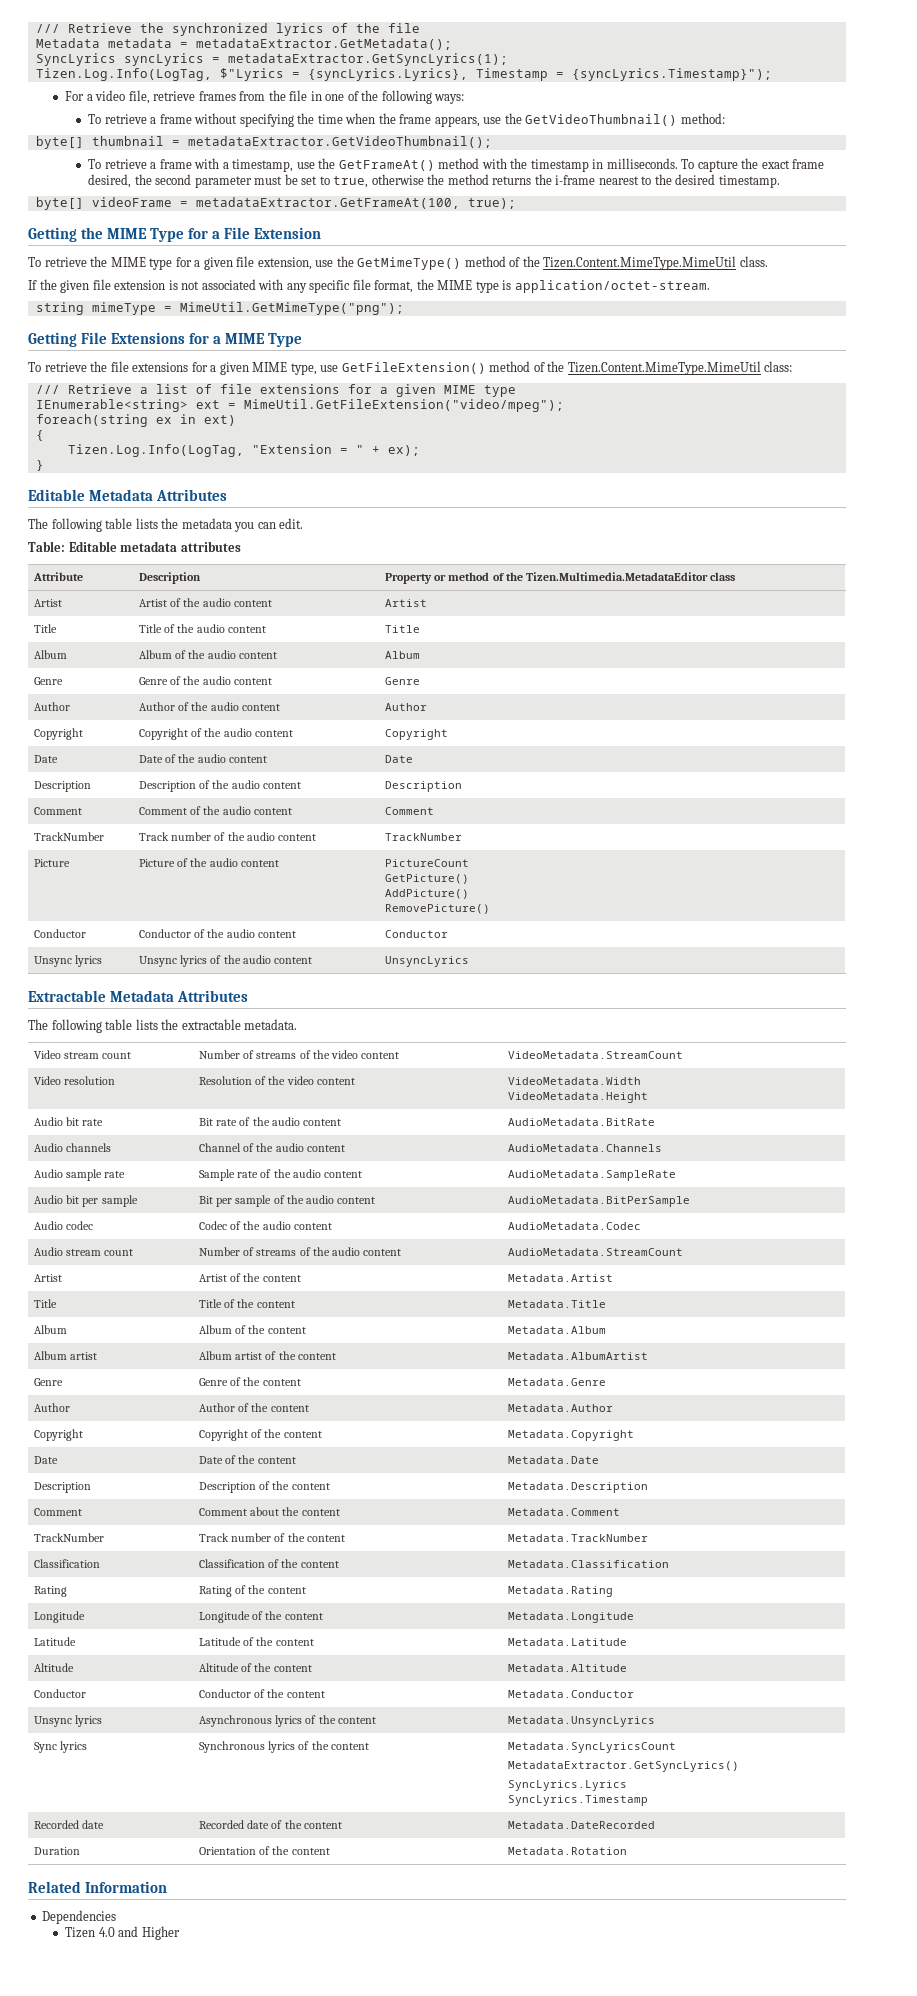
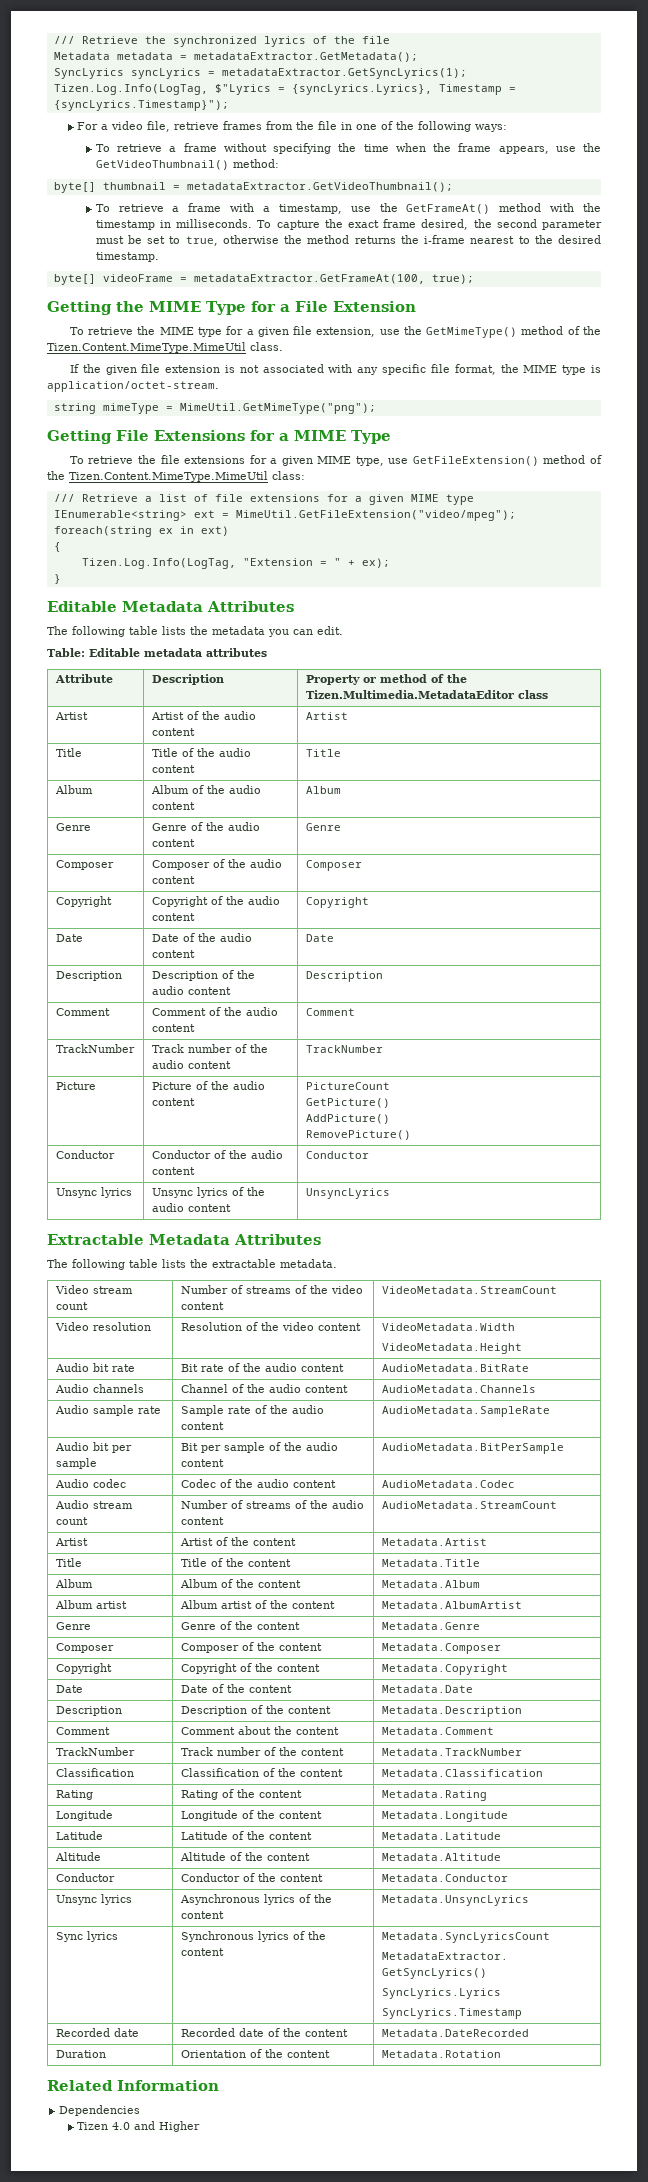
- Author | Author of the audio content | Author
+ Composer | Composer of the audio content | Composer
- Author | Author of the content | Metadata.Author
+ Composer | Composer of the content | Metadata.Composer

